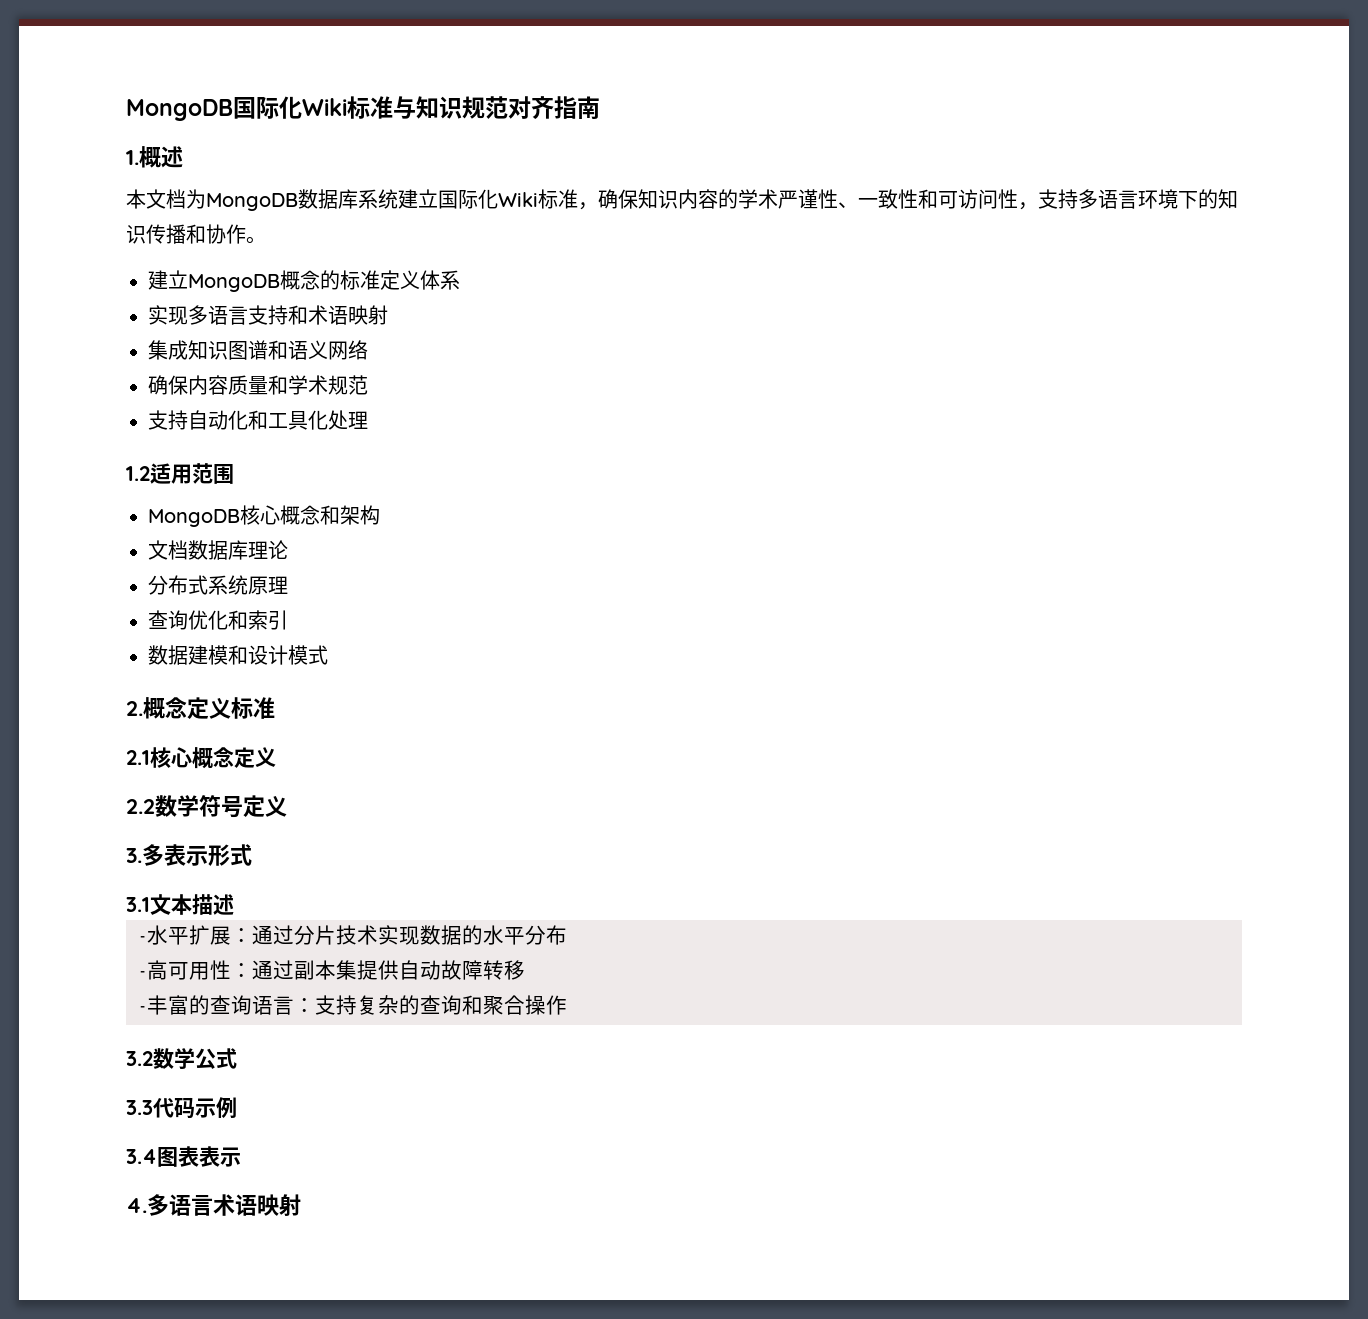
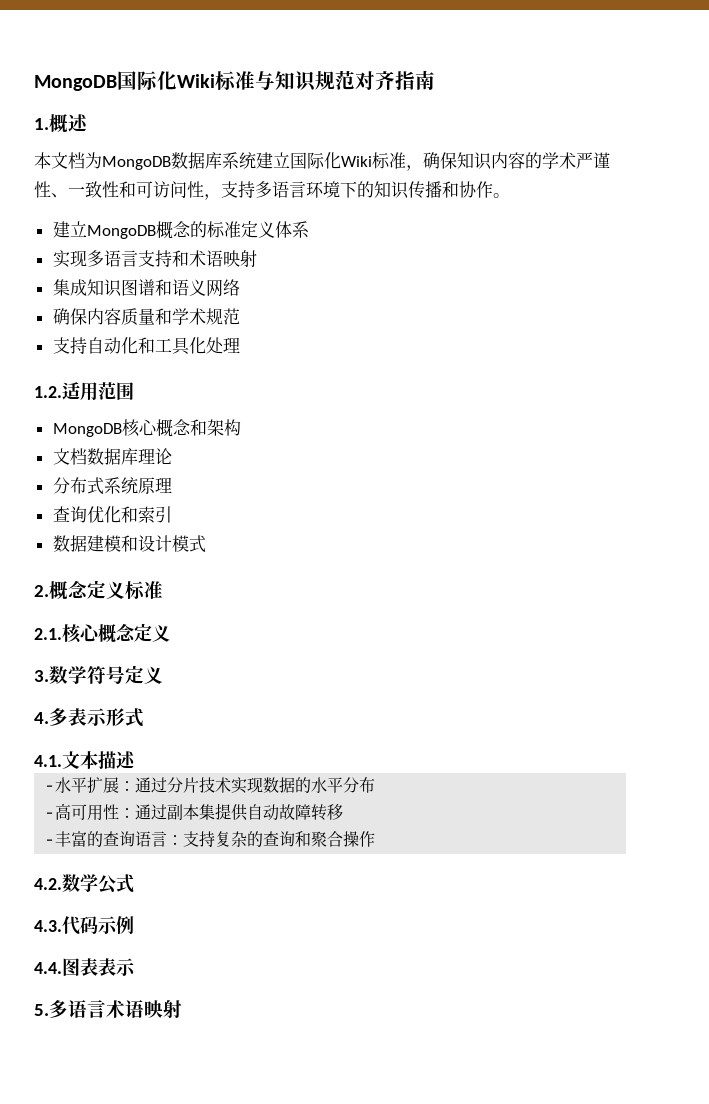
- 1.2适用范围
+ 1.2.适用范围
- 2.1核心概念定义
+ 2.1.核心概念定义
- 2.2数学符号定义
+ 3.数学符号定义
- 3.多表示形式
+ 4.多表示形式
- 3.1文本描述
+ 4.1.文本描述
- 3.2数学公式
+ 4.2.数学公式
- 3.3代码示例
+ 4.3.代码示例
- 3.4图表表示
+ 4.4.图表表示
- 4.多语言术语映射
+ 5.多语言术语映射

